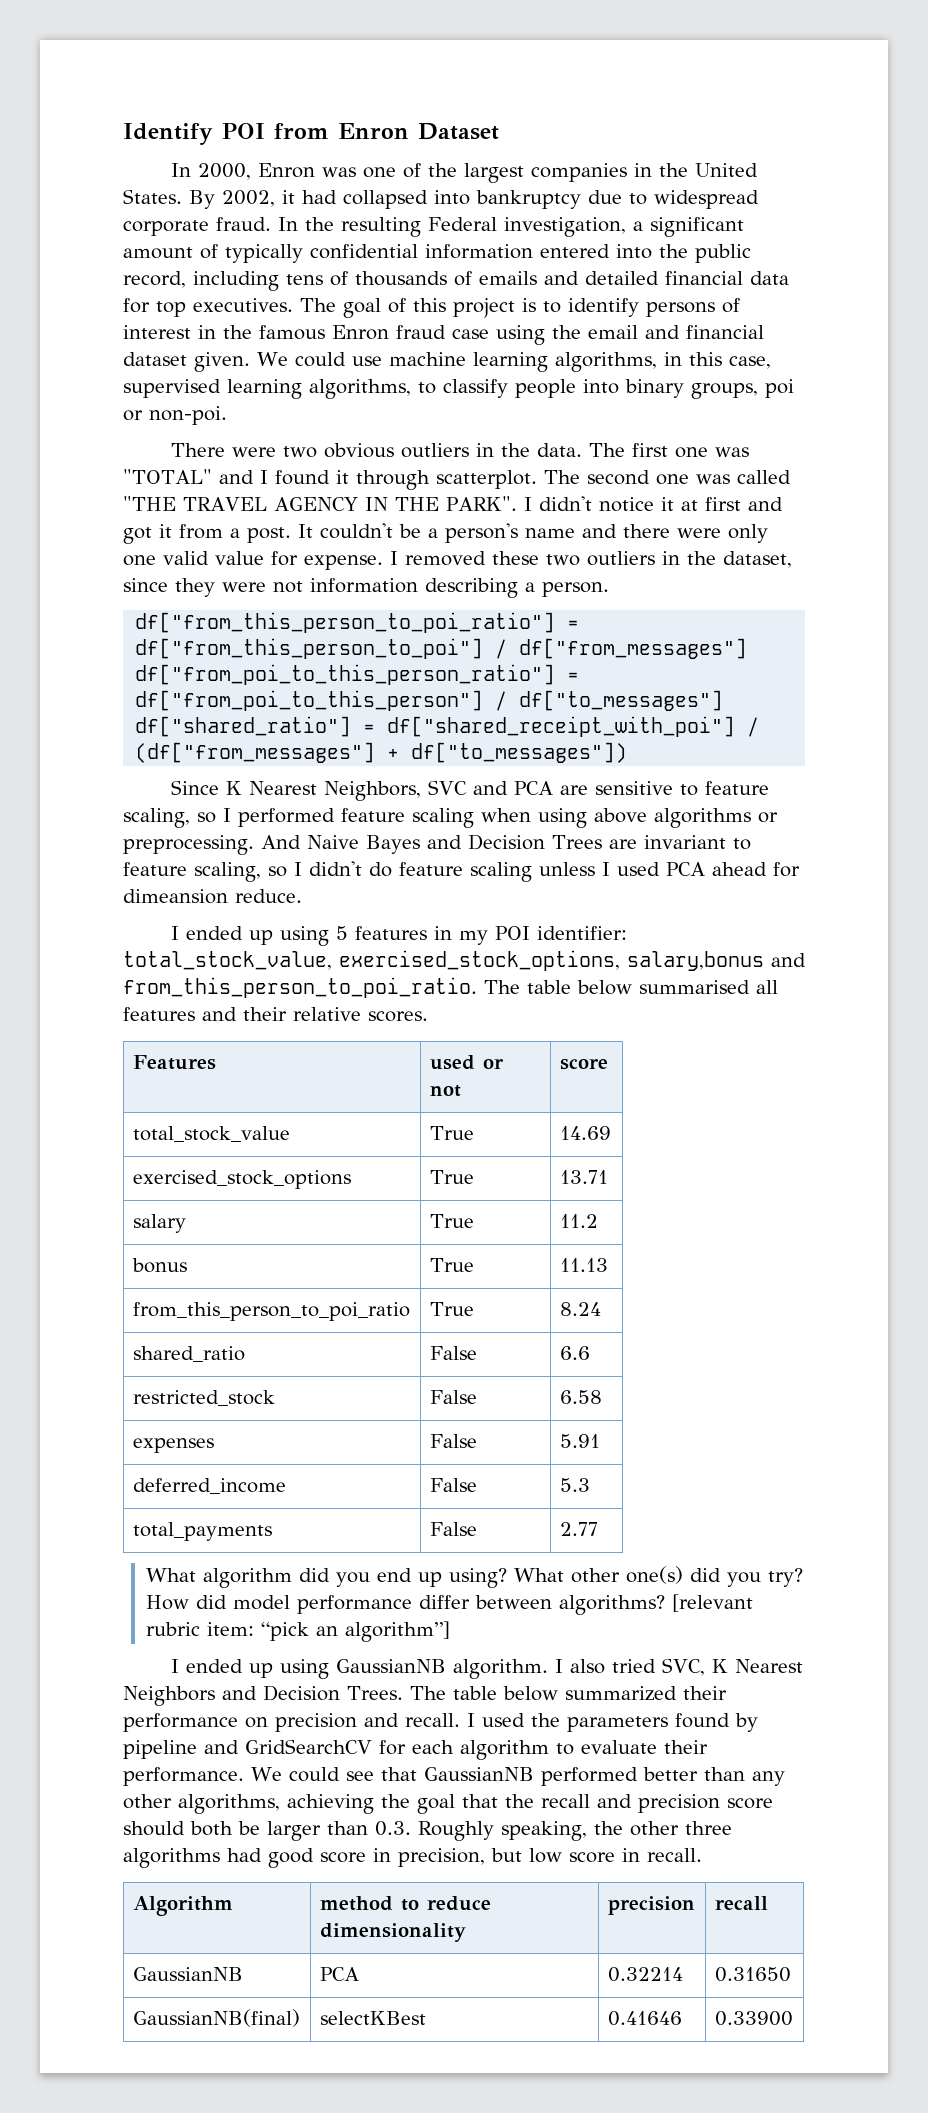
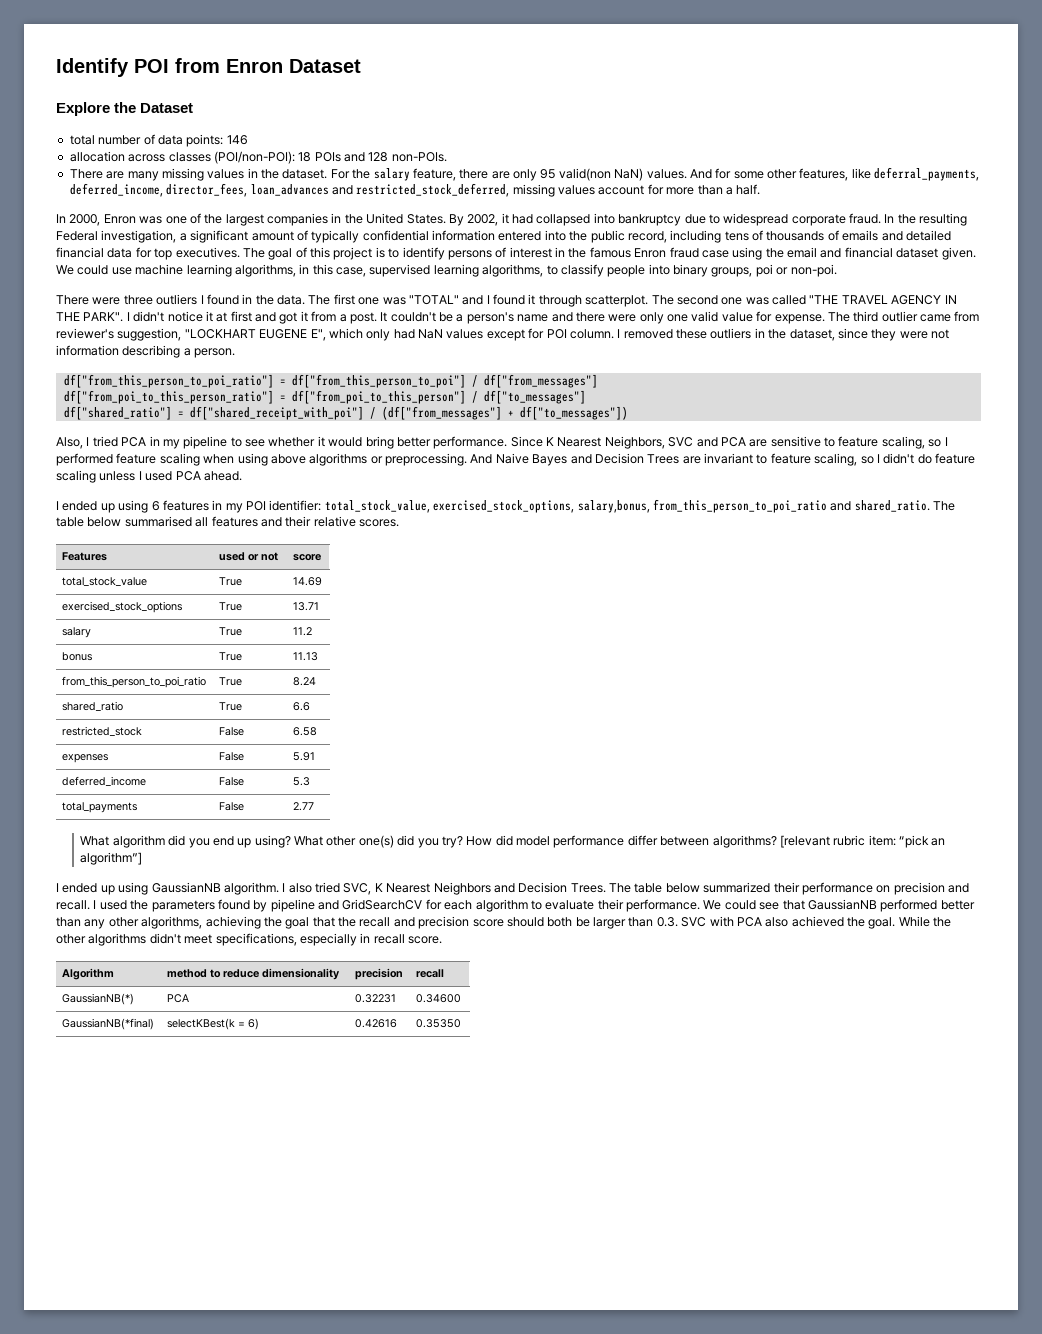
+ Explore the Dataset
+ total number of data points: 146
+ allocation across classes (POI/non-POI): 18 POIs and 128 non-POIs.
+ There are many missing values in the dataset. For the salary feature, there are only 95 valid(non NaN) values. And for some other features, like deferral_payments, deferred_income, director_fees, loan_advances and restricted_stock_deferred, missing values account for more than a half.
- There were two obvious outliers in the data.
+ There were three outliers I found in the data.
+ The third outlier came from reviewer's suggestion, "LOCKHART EUGENE E", which only had NaN values except for POI column.
- I removed these two outliers in the dataset, since they were not information describing a person.
+ I removed these outliers in the dataset, since they were not information describing a person.
+ Also, I tried PCA in my pipeline to see whether it would bring better performance.
- And Naive Bayes and Decision Trees are invariant to feature scaling, so I didn't do feature scaling unless I used PCA ahead for dimeansion reduce.
- I ended up using 5 features in my POI identifier: total_stock_value, exercised_stock_options, salary,bonus and from_this_person_to_poi_ratio.
+ And Naive Bayes and Decision Trees are invariant to feature scaling, so I didn't do feature scaling unless I used PCA ahead.
+ I ended up using 6 features in my POI identifier: total_stock_value, exercised_stock_options, salary,bonus, from_this_person_to_poi_ratio and shared_ratio.
- shared_ratio | False | 6.6
+ shared_ratio | True | 6.6
- We could see that GaussianNB performed better than any other algorithms, achieving the goal that the recall and precision score should both be larger than 0.3. Roughly speaking, the other three algorithms had good score in precision, but low score in recall.
+ We could see that GaussianNB performed better than any other algorithms, achieving the goal that the recall and precision score should both be larger than 0.3. SVC with PCA also achieved the goal. While the other algorithms didn't meet specifications, especially in recall score.
- GaussianNB | PCA | 0.32214 | 0.31650
- GaussianNB(final) | selectKBest | 0.41646 | 0.33900
+ GaussianNB(*) | PCA | 0.32231 | 0.34600
+ GaussianNB(*final) | selectKBest(k = 6) | 0.42616 | 0.35350

